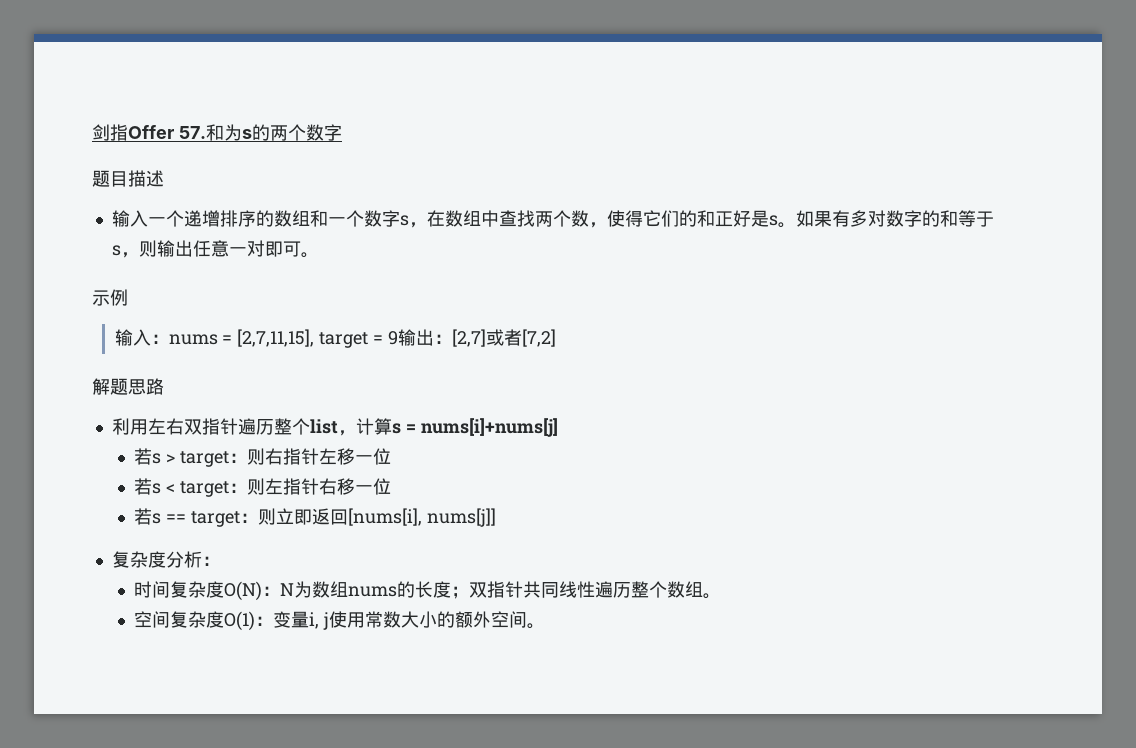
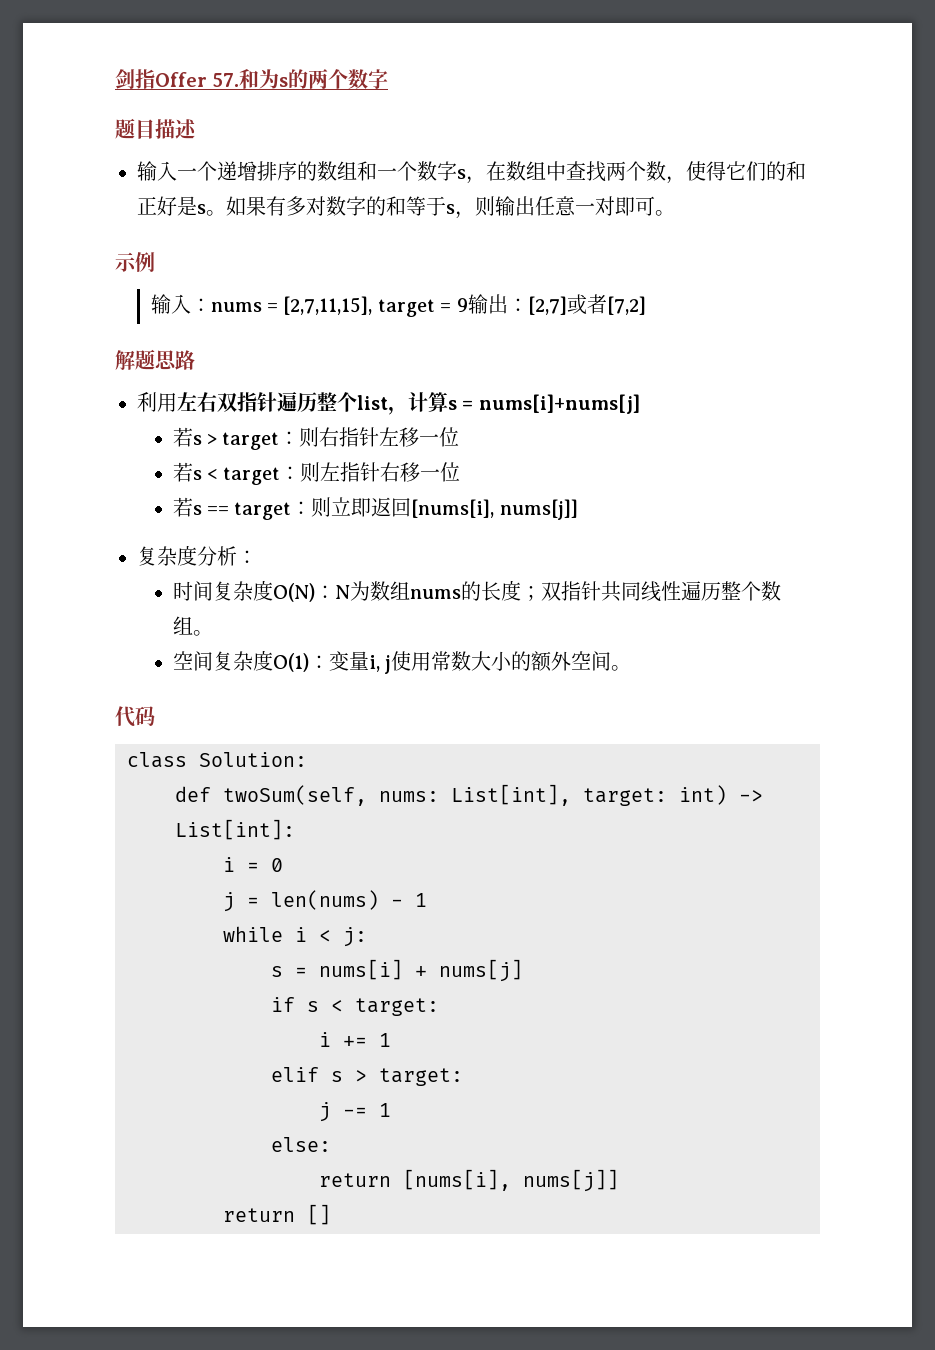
+ 代码
+ class Solution:
+ def twoSum(self, nums: List[int], target: int) -> List[int]:
+ i = 0
+ j = len(nums) - 1
+ while i < j:
+ s = nums[i] + nums[j]
+ if s < target:
+ i += 1
+ elif s > target:
+ j -= 1
+ else:
+ return [nums[i], nums[j]]
+ return []

